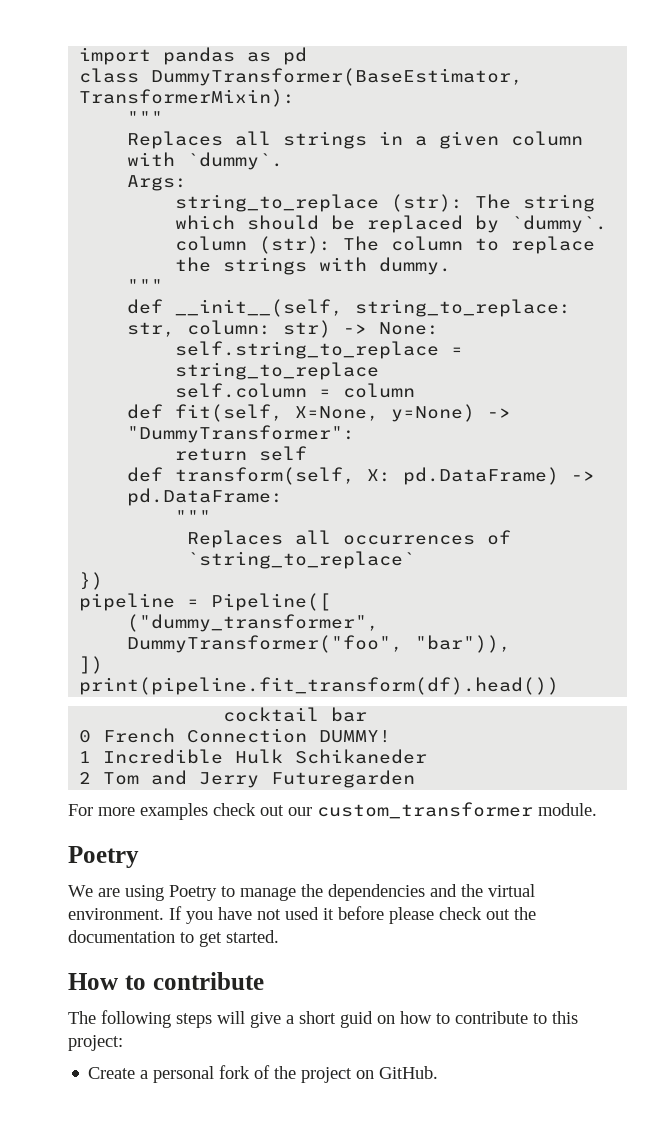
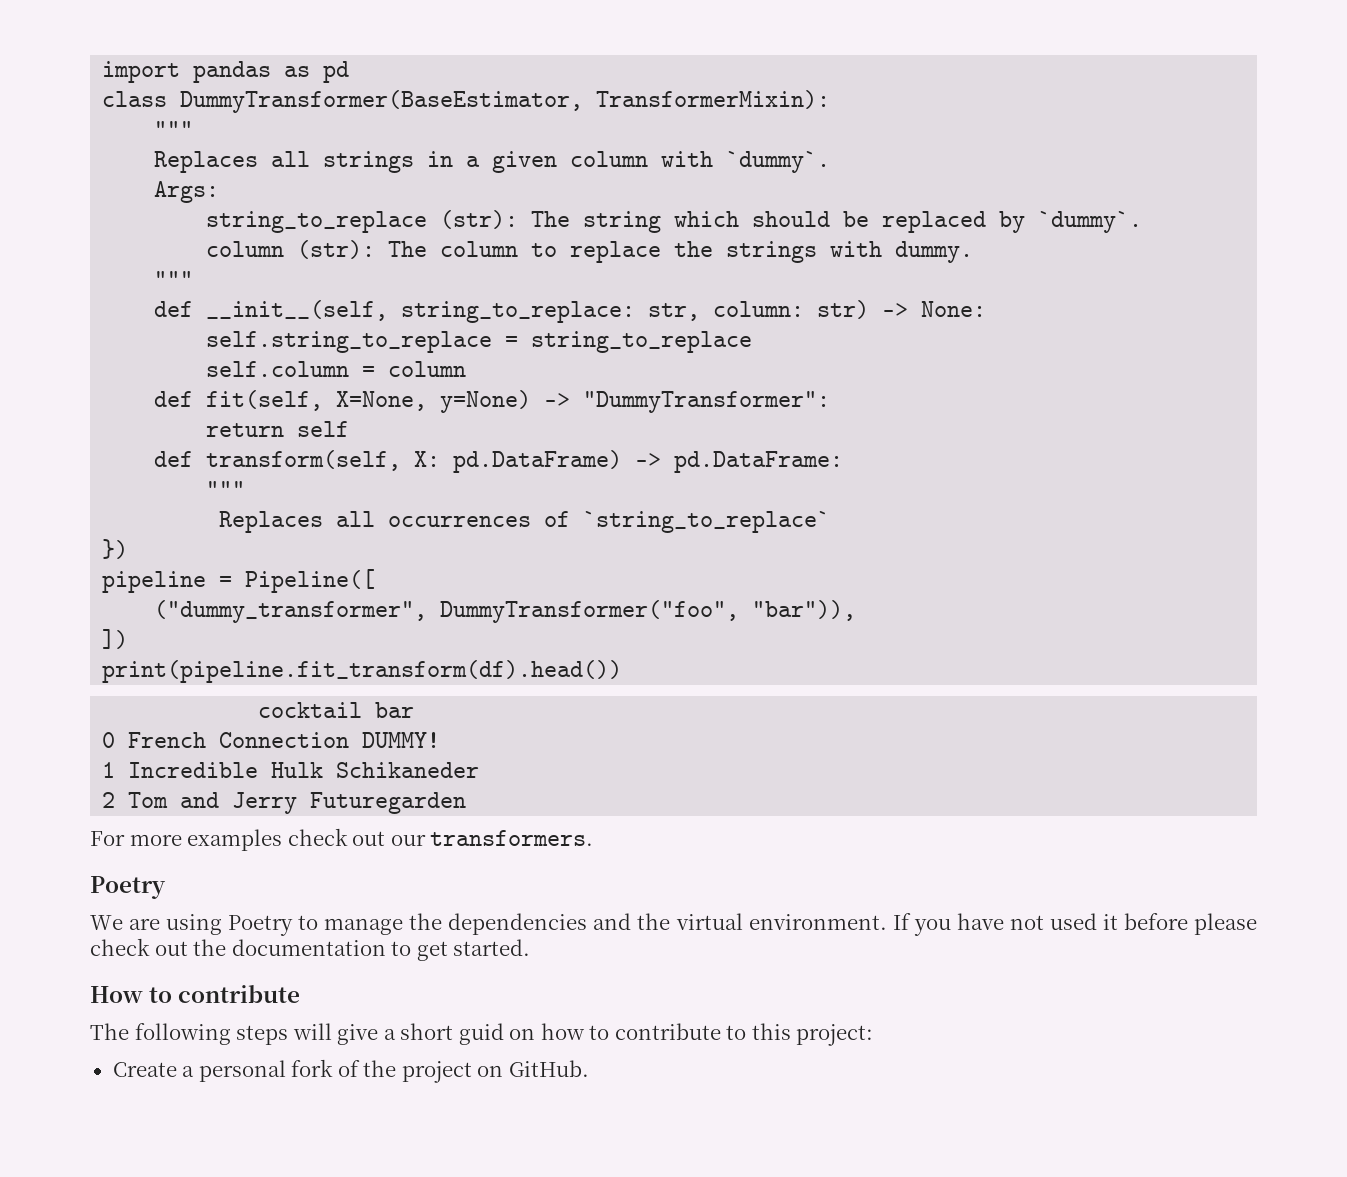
- For more examples check out our custom_transformer module.
+ For more examples check out our transformers.

